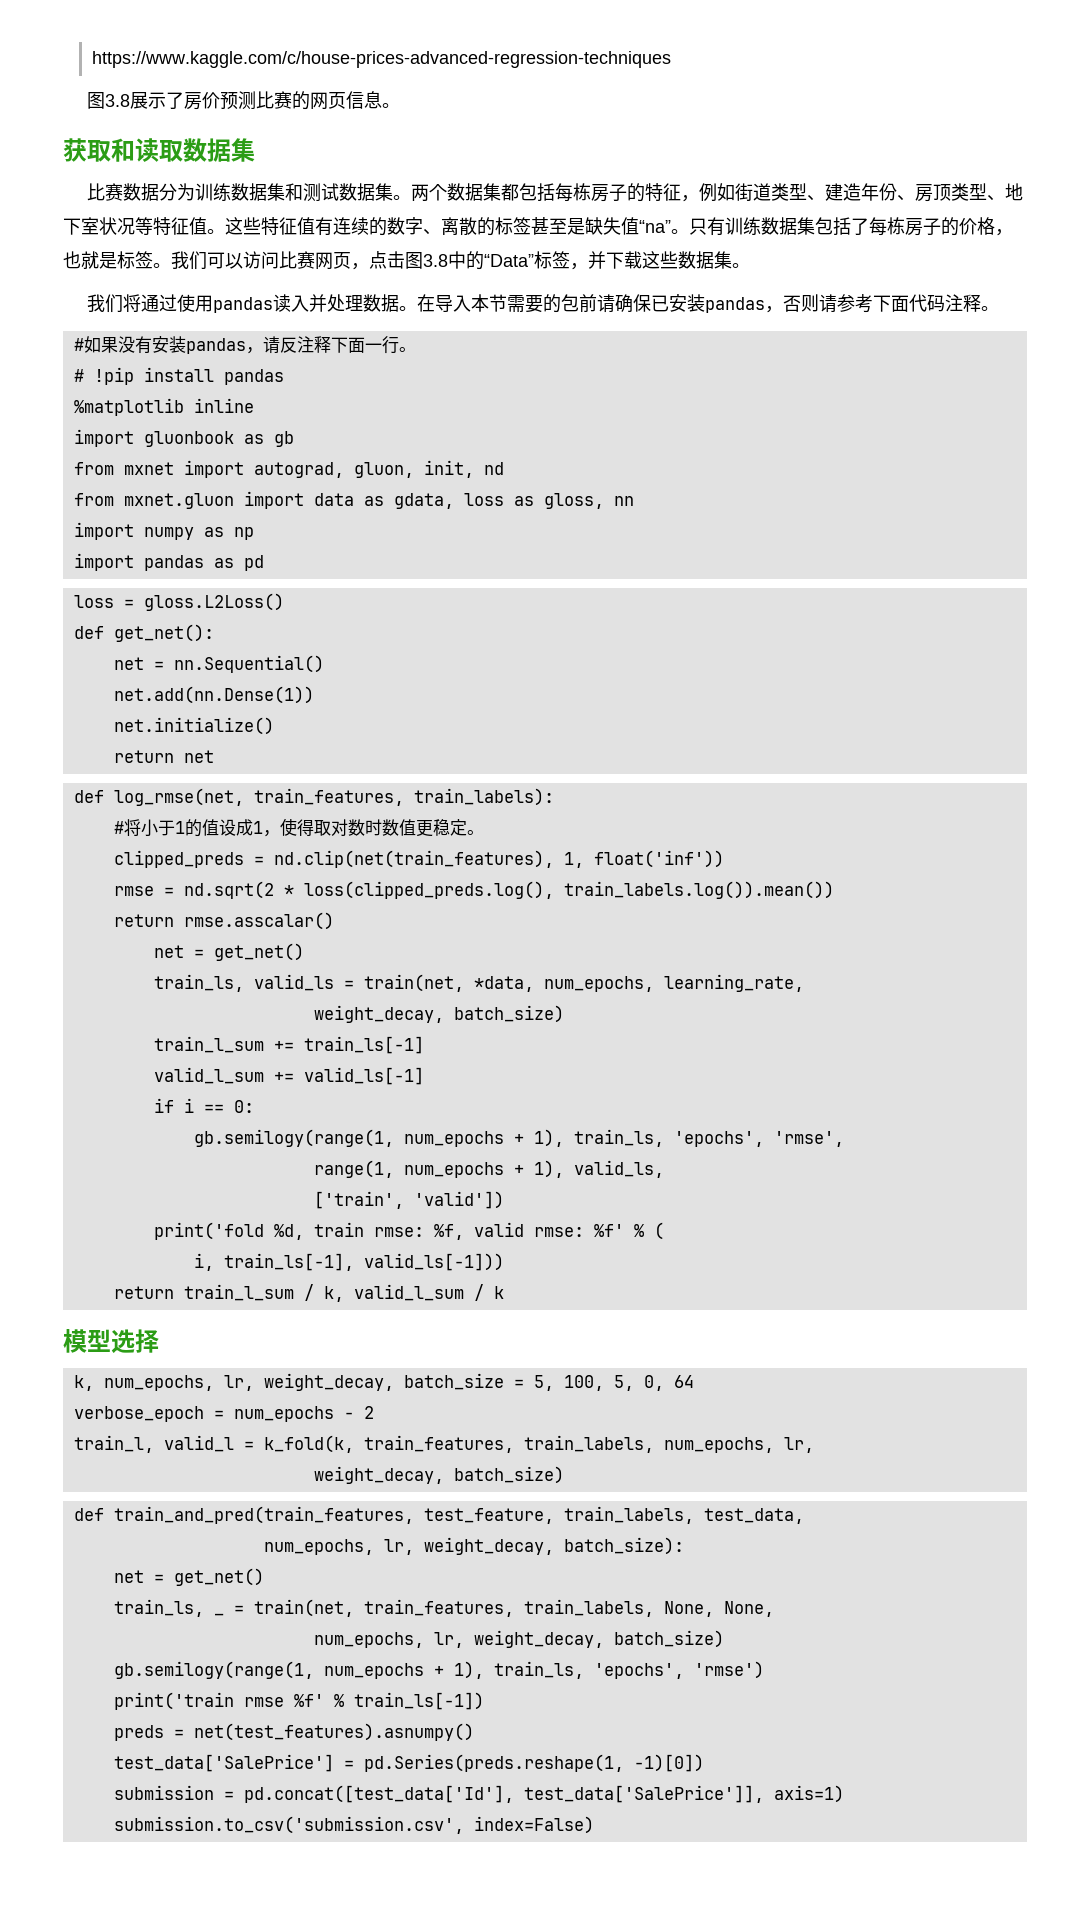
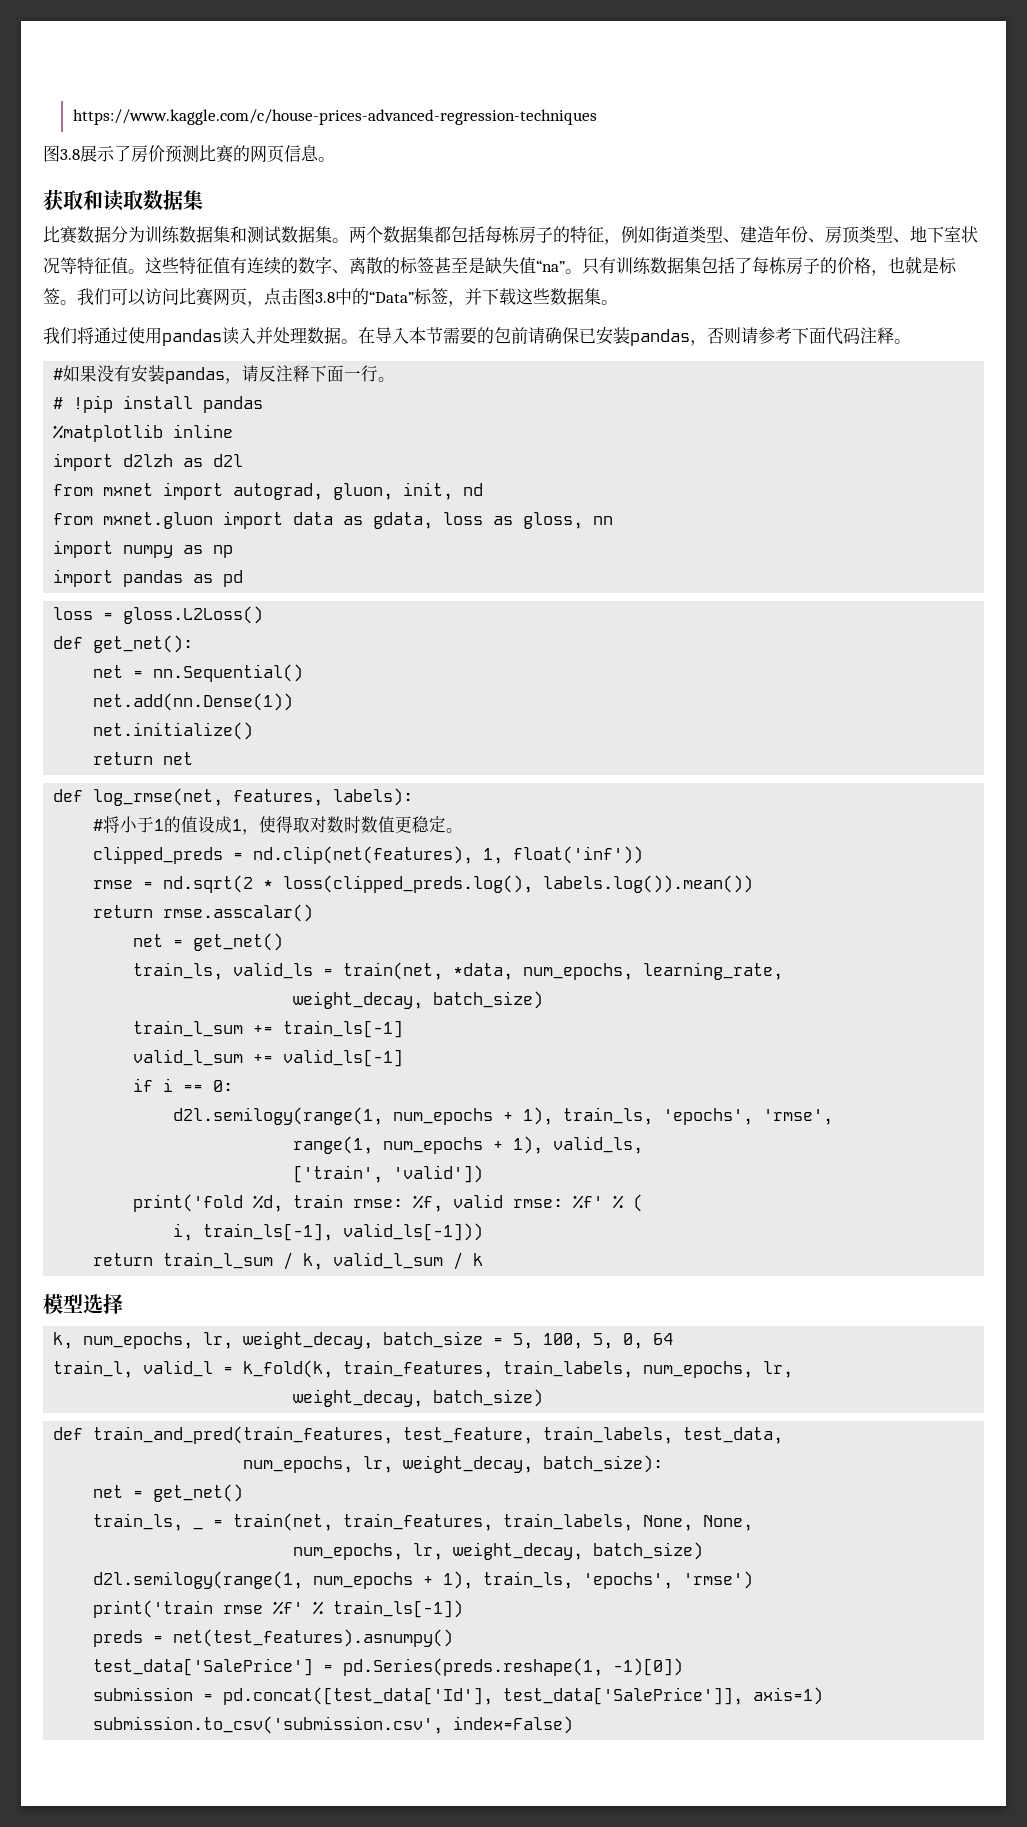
- import gluonbook as gb
+ import d2lzh as d2l
- def log_rmse(net, train_features, train_labels):
+ def log_rmse(net, features, labels):
- clipped_preds = nd.clip(net(train_features), 1, float('inf'))
+ clipped_preds = nd.clip(net(features), 1, float('inf'))
- rmse = nd.sqrt(2 * loss(clipped_preds.log(), train_labels.log()).mean())
+ rmse = nd.sqrt(2 * loss(clipped_preds.log(), labels.log()).mean())
- gb.semilogy(range(1, num_epochs + 1), train_ls, 'epochs', 'rmse',
+ d2l.semilogy(range(1, num_epochs + 1), train_ls, 'epochs', 'rmse',
- verbose_epoch = num_epochs - 2
- gb.semilogy(range(1, num_epochs + 1), train_ls, 'epochs', 'rmse')
+ d2l.semilogy(range(1, num_epochs + 1), train_ls, 'epochs', 'rmse')

